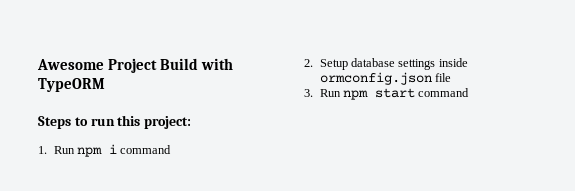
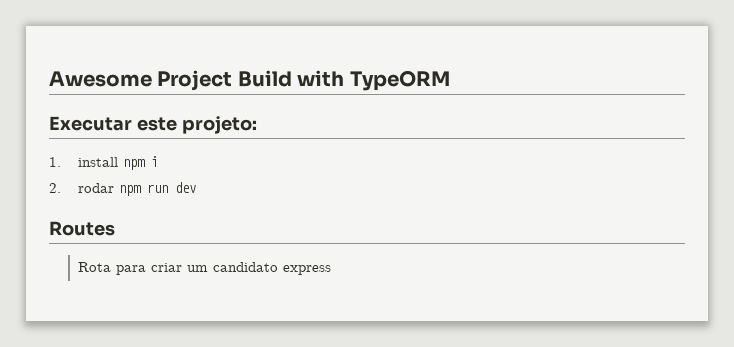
- Steps to run this project:
+ Executar este projeto:
- 1. Run npm i command
+ 1. install npm i
- 2. Setup database settings inside ormconfig.json file
- 3. Run npm start command
+ 2. rodar npm run dev
+ Routes
+ Rota para criar um candidato express

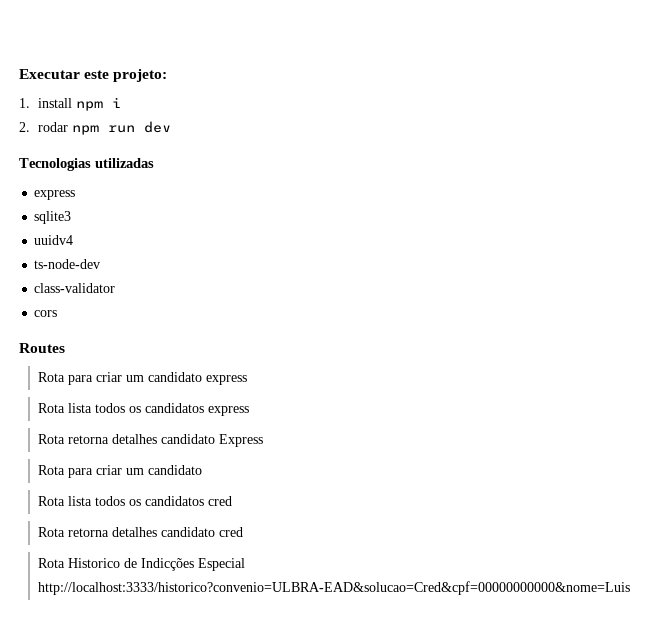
- Awesome Project Build with TypeORM
+ Tecnologias utilizadas
+ express
+ sqlite3
+ uuidv4
+ ts-node-dev
+ class-validator
+ cors
+ Rota lista todos os candidatos express
+ Rota retorna detalhes candidato Express
+ Rota para criar um candidato
+ Rota lista todos os candidatos cred
+ Rota retorna detalhes candidato cred
+ Rota Historico de Indicções Especial http://localhost:3333/historico?convenio=ULBRA-EAD&solucao=Cred&cpf=00000000000&nome=Luis

